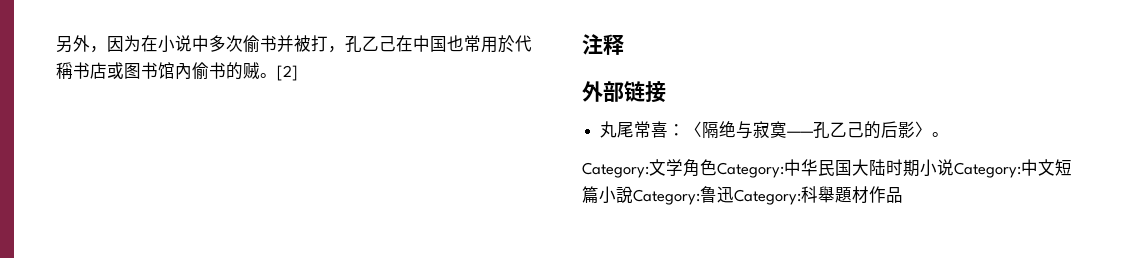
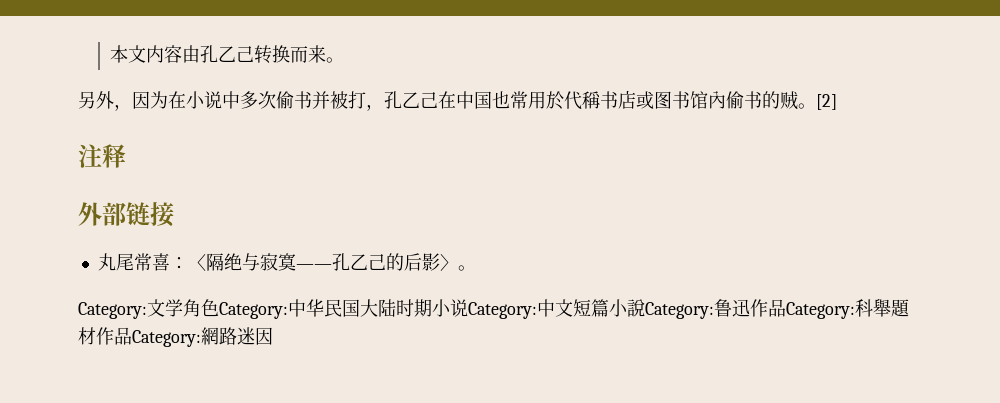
+ 本文内容由孔乙己转换而来。
- Category:文学角色Category:中华民国大陆时期小说Category:中文短篇小說Category:鲁迅Category:科舉題材作品
+ Category:文学角色Category:中华民国大陆时期小说Category:中文短篇小說Category:鲁迅作品Category:科舉題材作品Category:網路迷因

